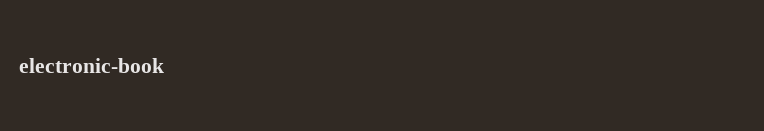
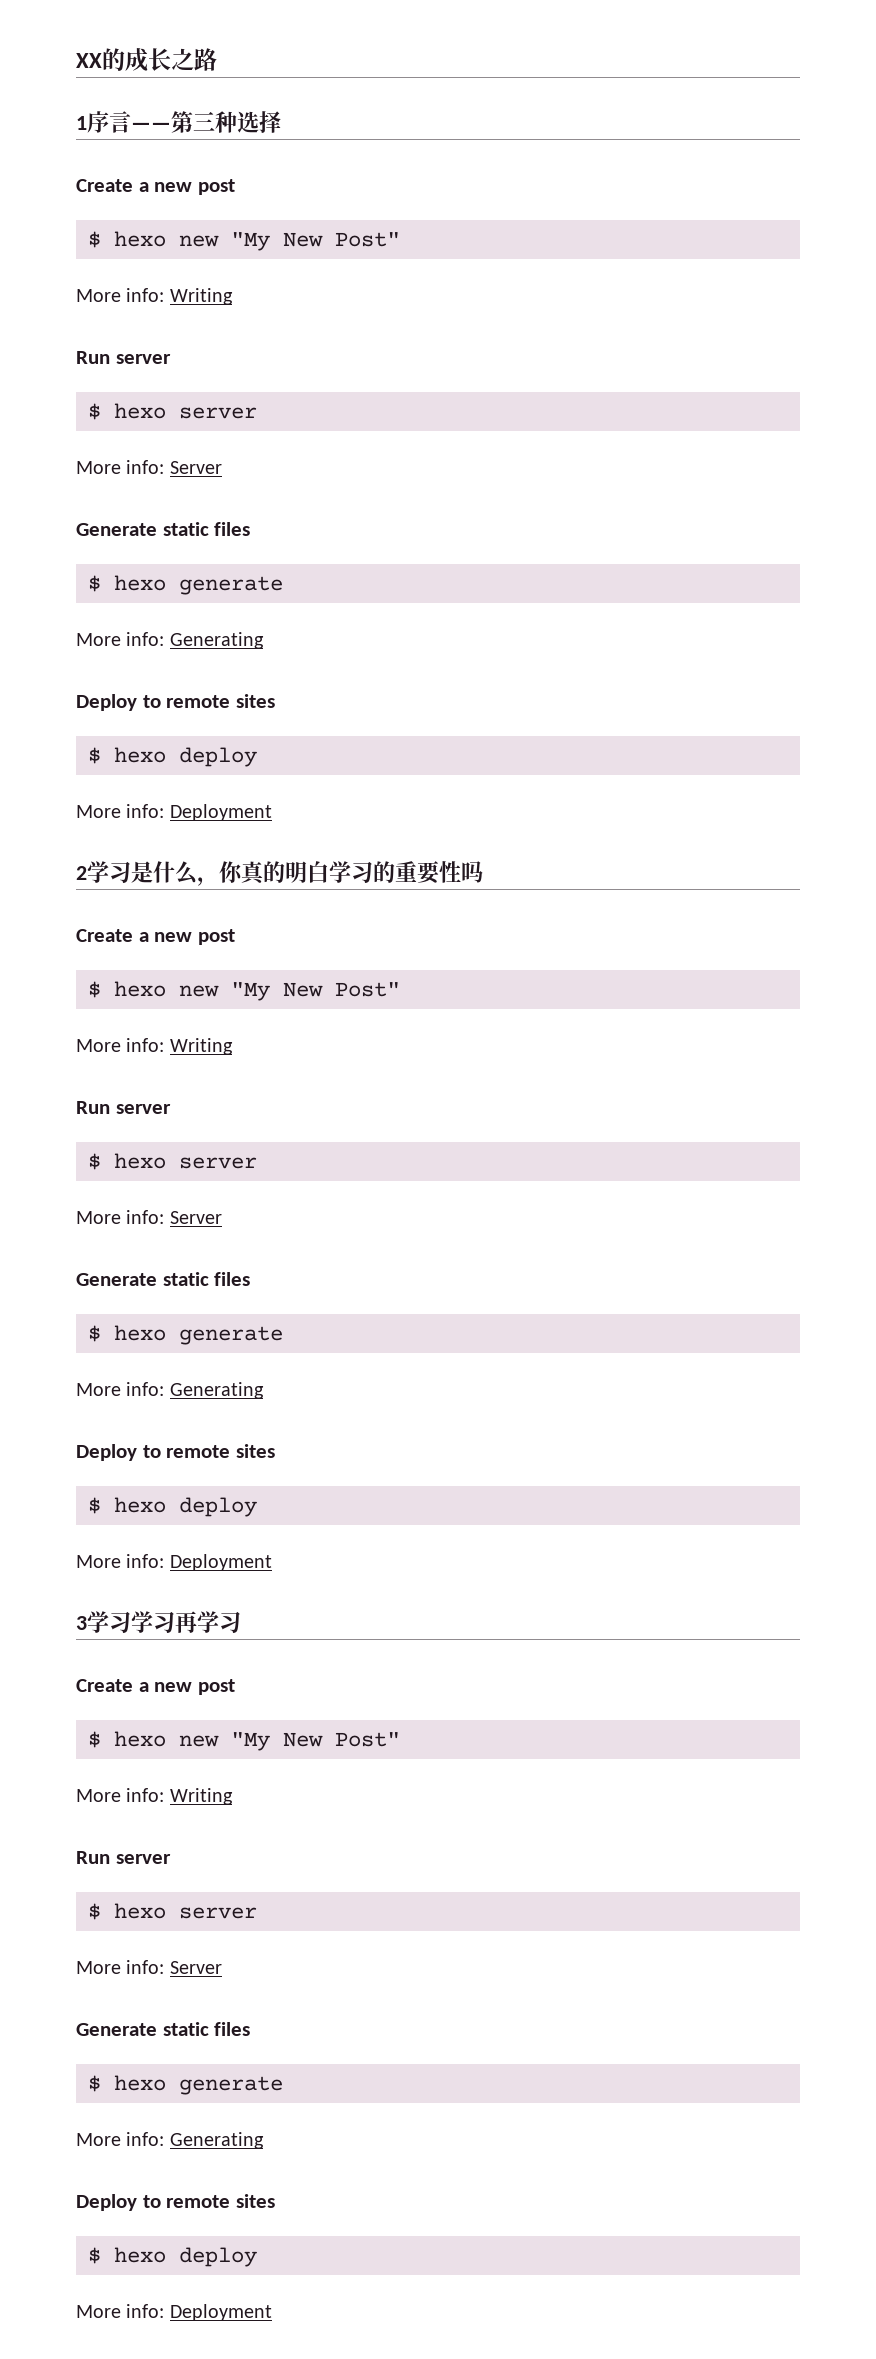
- electronic-book
+ XX的成长之路
+ 1序言——第三种选择
+ Create a new post
+ $ hexo new "My New Post"
+ More info: Writing
+ Run server
+ $ hexo server
+ More info: Server
+ Generate static files
+ $ hexo generate
+ More info: Generating
+ Deploy to remote sites
+ $ hexo deploy
+ More info: Deployment
+ 2学习是什么，你真的明白学习的重要性吗
+ Create a new post
+ $ hexo new "My New Post"
+ More info: Writing
+ Run server
+ $ hexo server
+ More info: Server
+ Generate static files
+ $ hexo generate
+ More info: Generating
+ Deploy to remote sites
+ $ hexo deploy
+ More info: Deployment
+ 3学习学习再学习
+ Create a new post
+ $ hexo new "My New Post"
+ More info: Writing
+ Run server
+ $ hexo server
+ More info: Server
+ Generate static files
+ $ hexo generate
+ More info: Generating
+ Deploy to remote sites
+ $ hexo deploy
+ More info: Deployment

